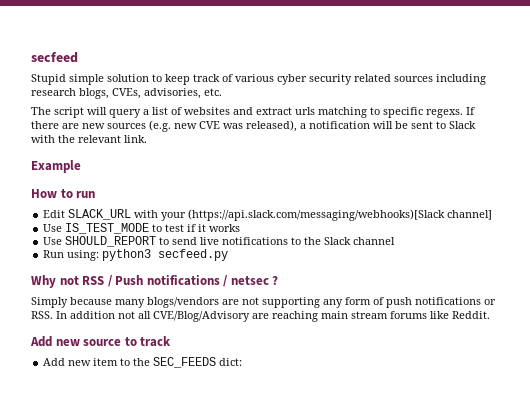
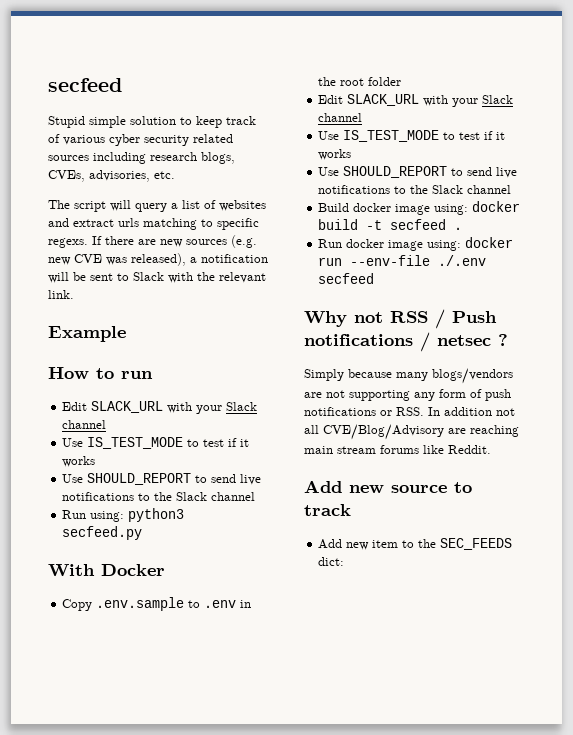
  How to run
- Edit SLACK_URL with your (https://api.slack.com/messaging/webhooks)[Slack channel]
+ Edit SLACK_URL with your Slack channel
+ With Docker
+ Copy .env.sample to .env in the root folder
+ Edit SLACK_URL with your Slack channel
+ Use IS_TEST_MODE to test if it works
+ Use SHOULD_REPORT to send live notifications to the Slack channel
+ Build docker image using: docker build -t secfeed .
+ Run docker image using: docker run --env-file ./.env secfeed

